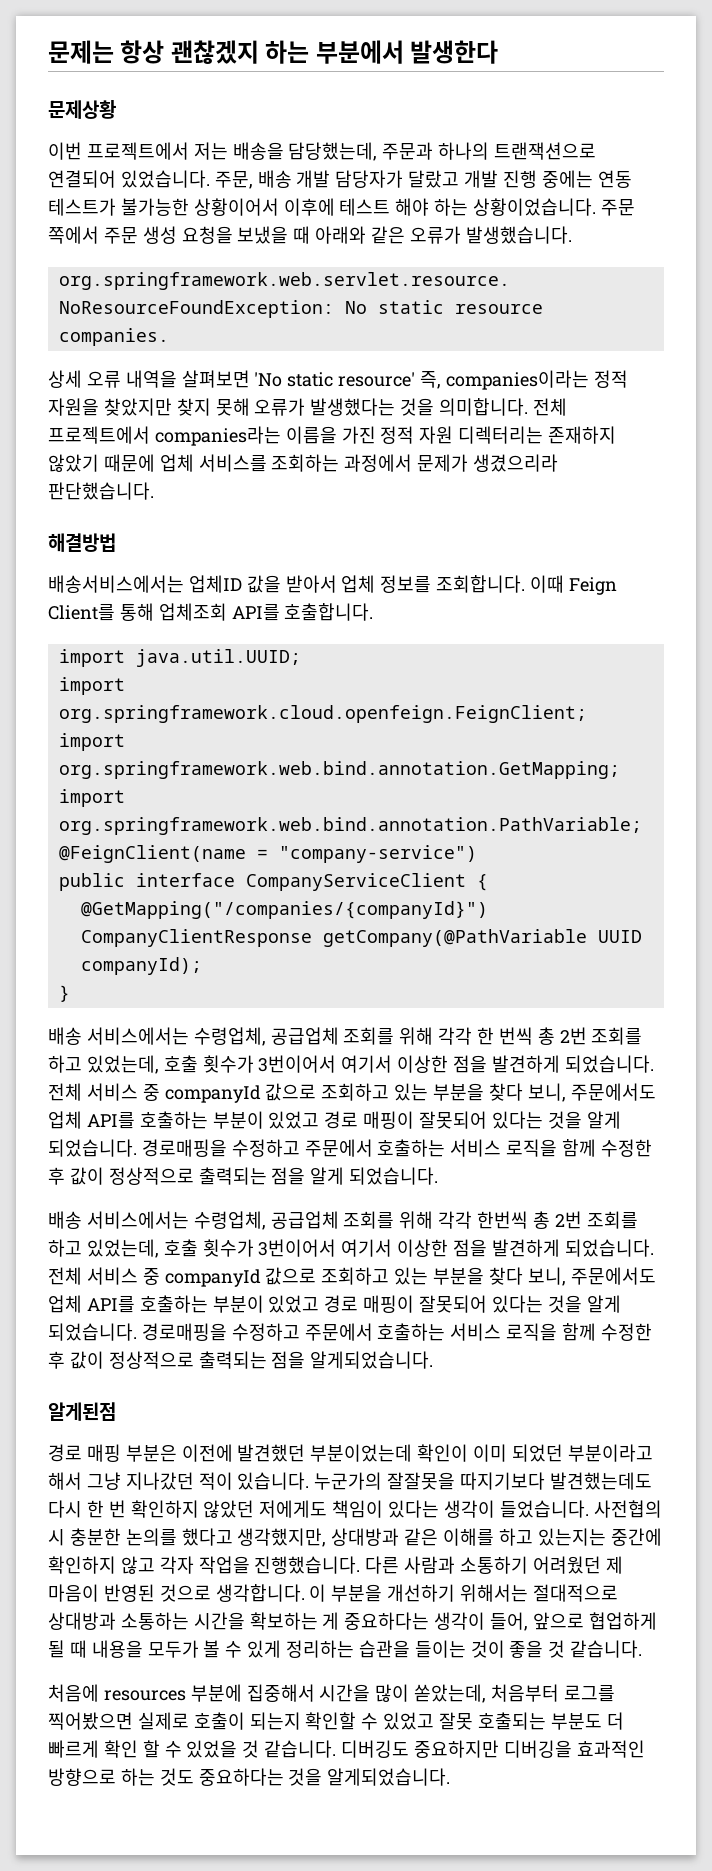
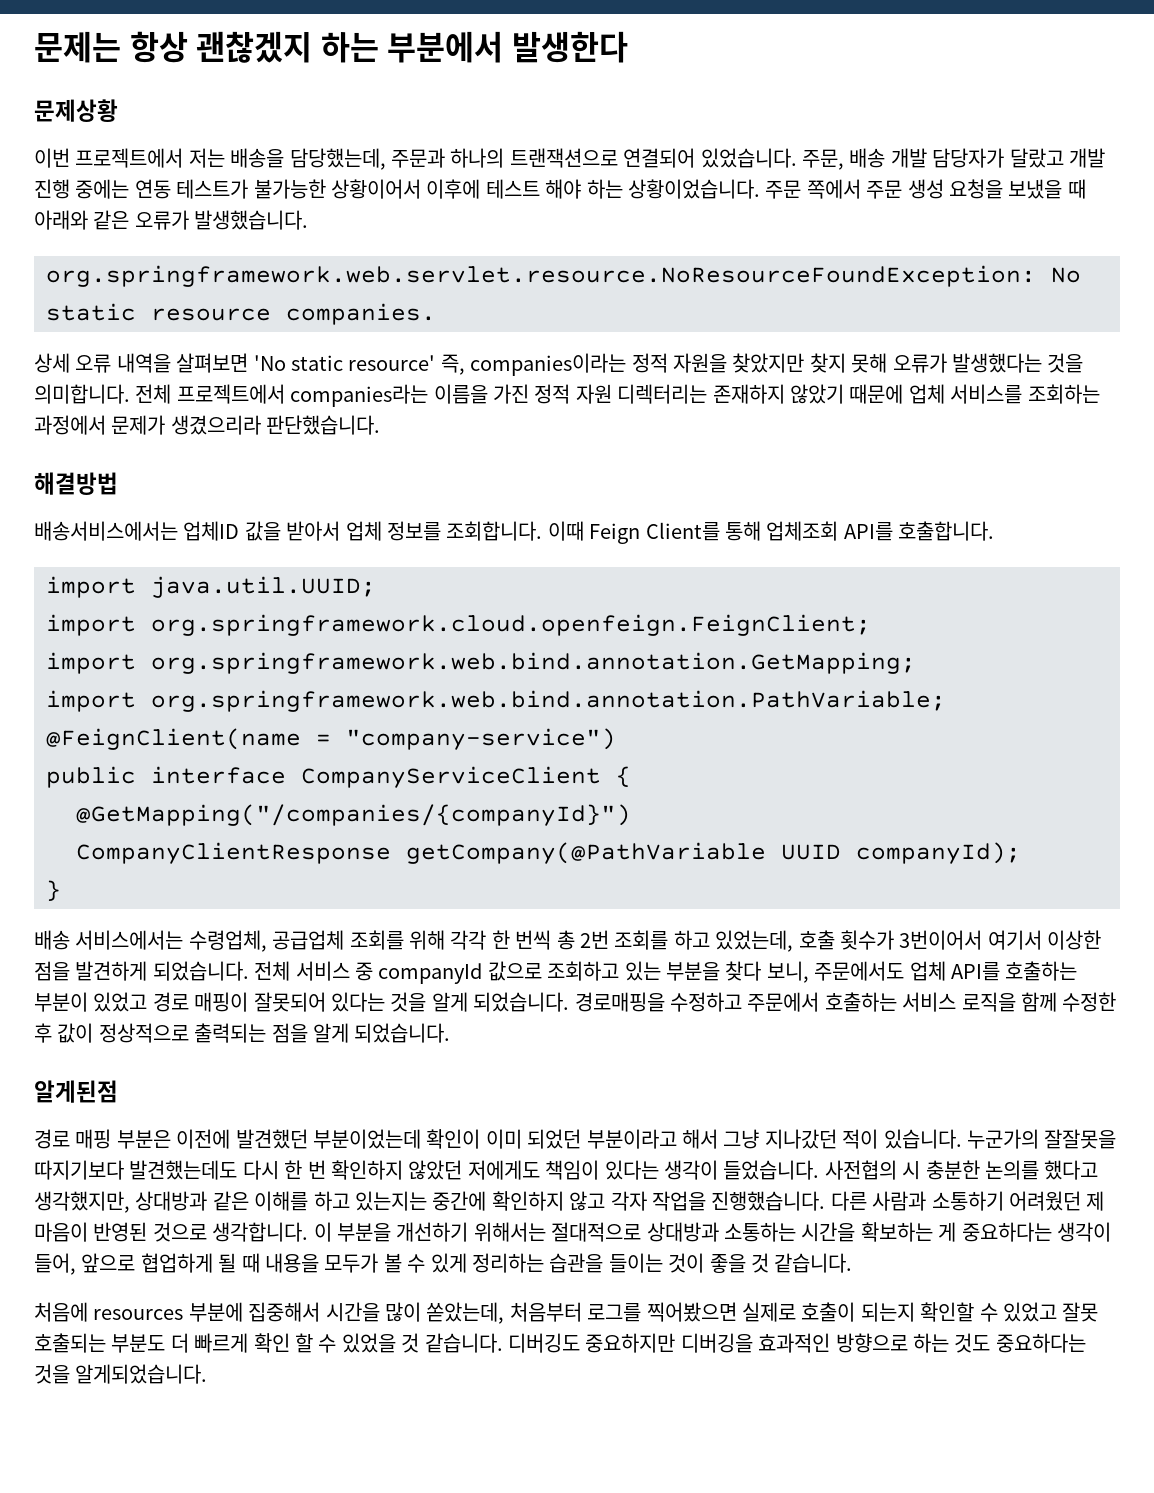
- 배송 서비스에서는 수령업체, 공급업체 조회를 위해 각각 한번씩 총 2번 조회를 하고 있었는데, 호출 횟수가 3번이어서 여기서 이상한 점을 발견하게 되었습니다. 전체 서비스 중 companyId 값으로 조회하고 있는 부분을 찾다 보니, 주문에서도 업체 API를 호출하는 부분이 있었고 경로 매핑이 잘못되어 있다는 것을 알게 되었습니다. 경로매핑을 수정하고 주문에서 호출하는 서비스 로직을 함께 수정한 후 값이 정상적으로 출력되는 점을 알게되었습니다.

